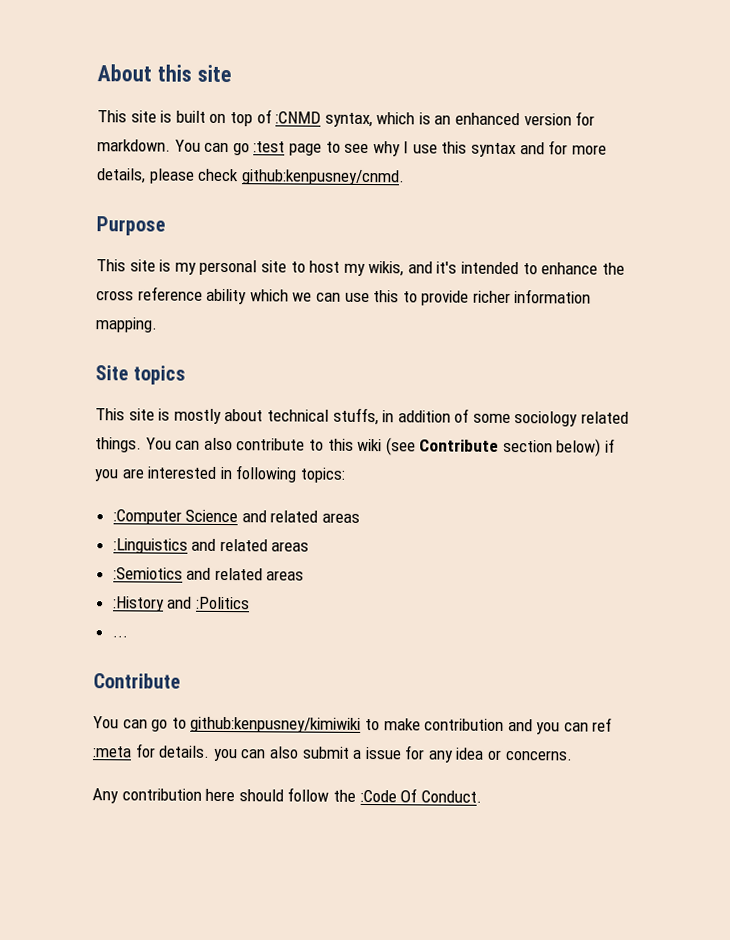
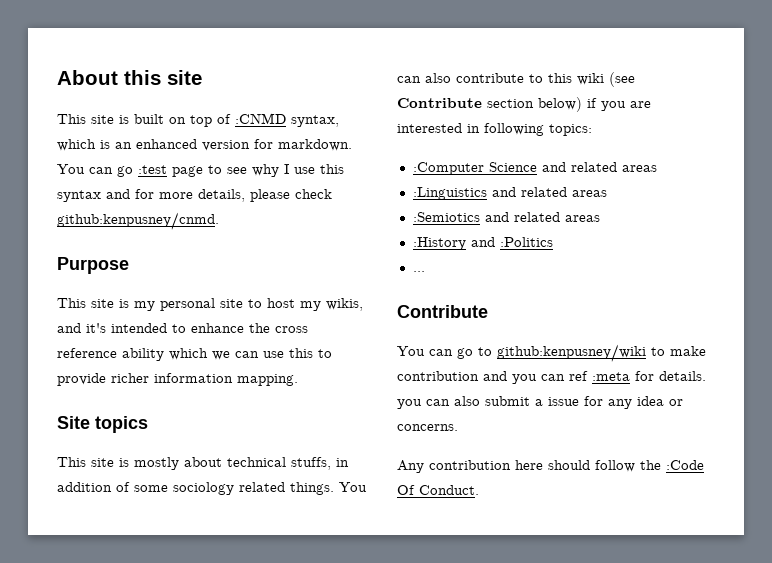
- You can go to github:kenpusney/kimiwiki to make contribution and you can ref :meta for details. you can also submit a issue for any idea or concerns.
+ You can go to github:kenpusney/wiki to make contribution and you can ref :meta for details. you can also submit a issue for any idea or concerns.

